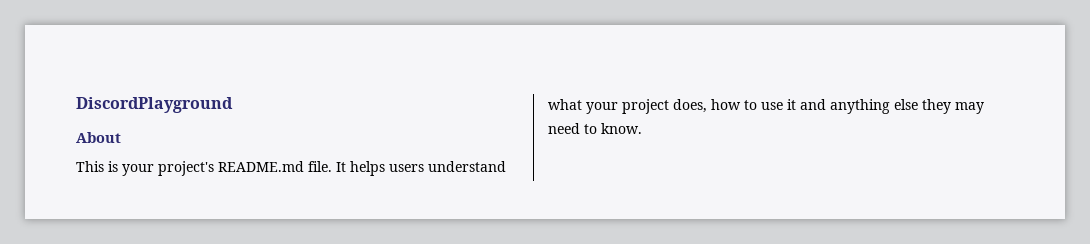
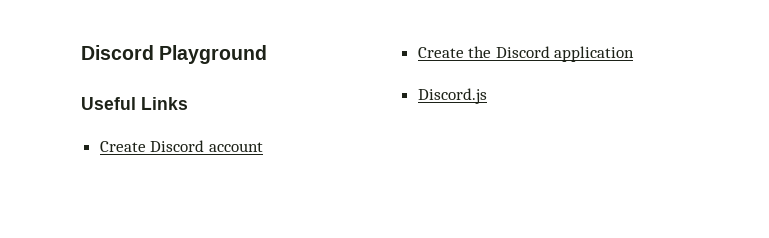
- DiscordPlayground
- About
- This is your project's README.md file. It helps users understand what your project does, how to use it and anything else they may need to know.
+ Discord Playground
+ Useful Links
+ Create Discord account
+ Create the Discord application
+ Discord.js

